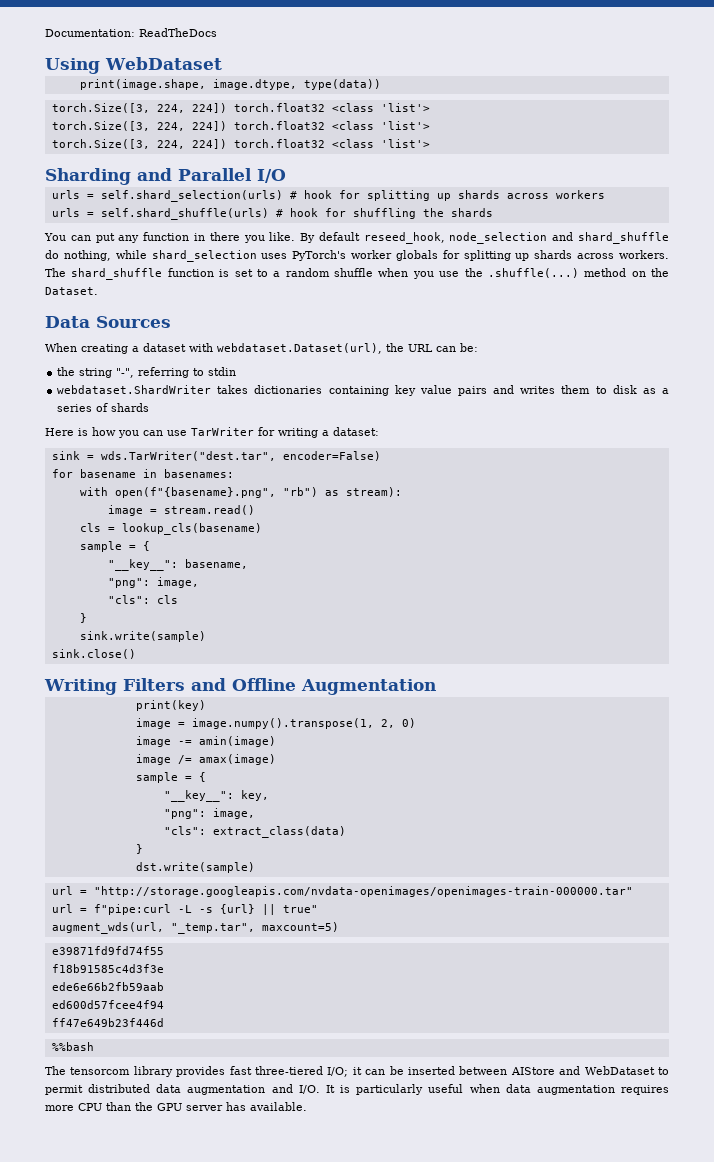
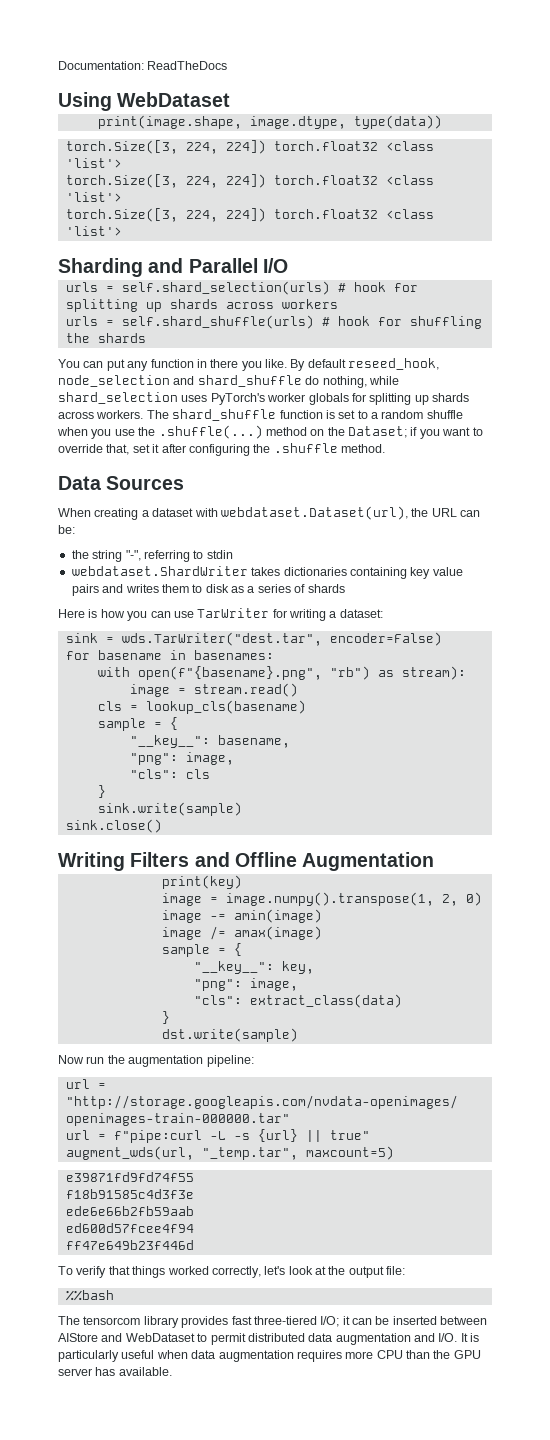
- The shard_shuffle function is set to a random shuffle when you use the .shuffle(...) method on the Dataset.
+ The shard_shuffle function is set to a random shuffle when you use the .shuffle(...) method on the Dataset; if you want to override that, set it after configuring the .shuffle method.
+ Now run the augmentation pipeline:
+ To verify that things worked correctly, let's look at the output file:

